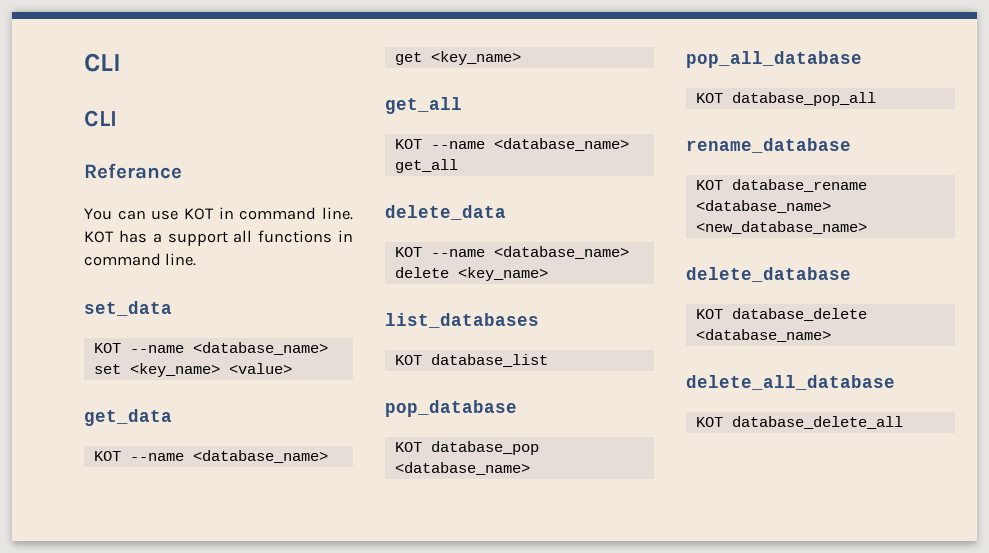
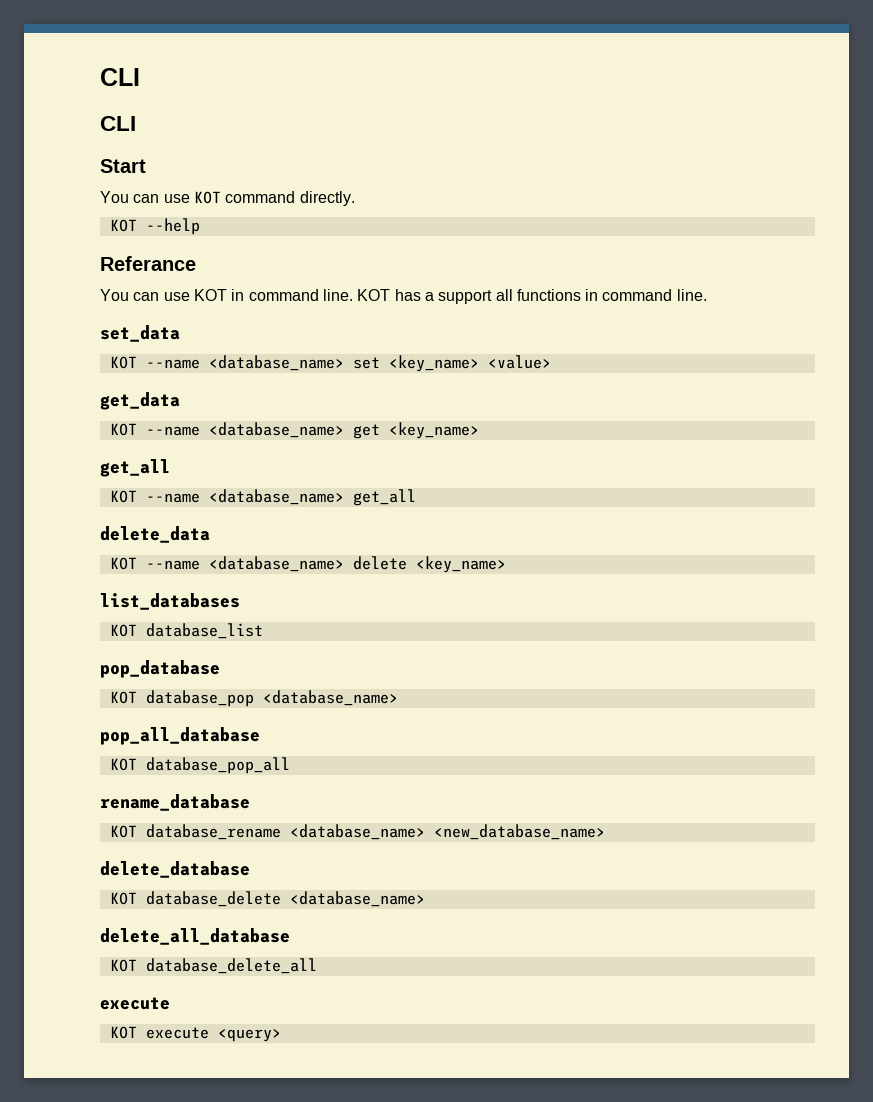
+ Start
+ You can use KOT command directly.
+ KOT --help
  KOT database_delete_all
+ execute
+ KOT execute <query>

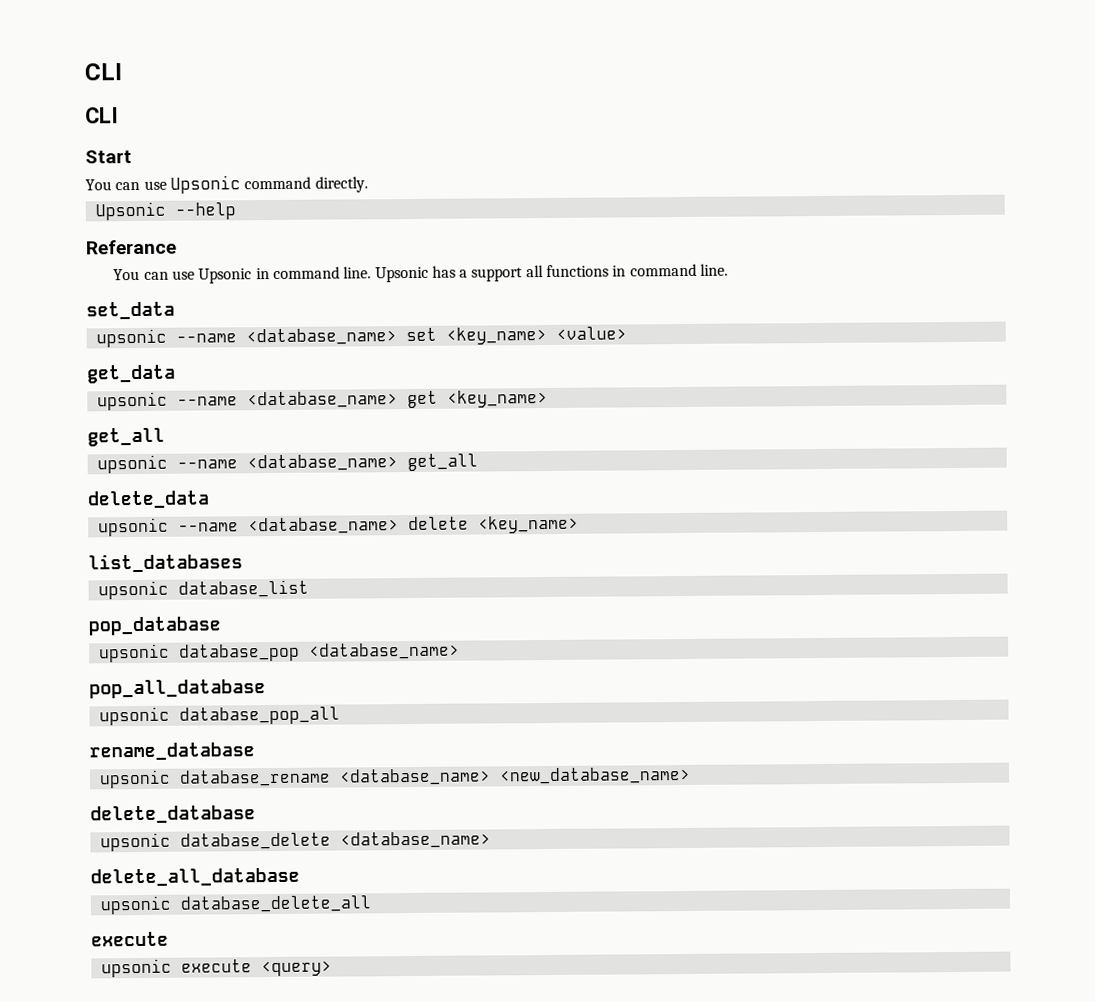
- You can use KOT command directly.
+ You can use Upsonic command directly.
- KOT --help
+ Upsonic --help
- You can use KOT in command line. KOT has a support all functions in command line.
+ You can use Upsonic in command line. Upsonic has a support all functions in command line.
- KOT --name <database_name> set <key_name> <value>
+ upsonic --name <database_name> set <key_name> <value>
- KOT --name <database_name> get <key_name>
+ upsonic --name <database_name> get <key_name>
- KOT --name <database_name> get_all
+ upsonic --name <database_name> get_all
- KOT --name <database_name> delete <key_name>
+ upsonic --name <database_name> delete <key_name>
- KOT database_list
+ upsonic database_list
- KOT database_pop <database_name>
+ upsonic database_pop <database_name>
- KOT database_pop_all
+ upsonic database_pop_all
- KOT database_rename <database_name> <new_database_name>
+ upsonic database_rename <database_name> <new_database_name>
- KOT database_delete <database_name>
+ upsonic database_delete <database_name>
- KOT database_delete_all
+ upsonic database_delete_all
- KOT execute <query>
+ upsonic execute <query>

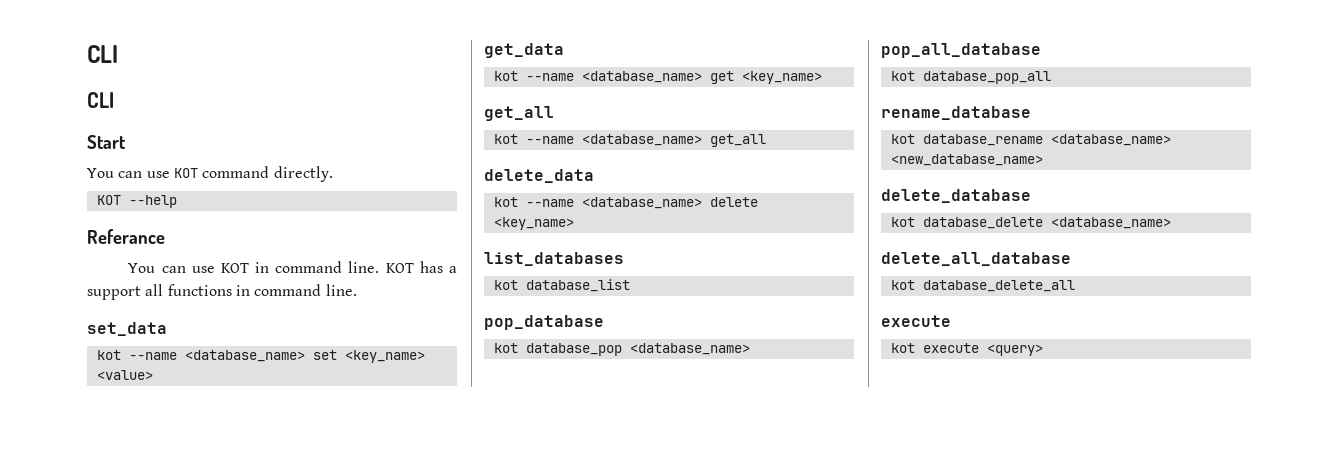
- You can use Upsonic command directly.
+ You can use KOT command directly.
- Upsonic --help
+ KOT --help
- You can use Upsonic in command line. Upsonic has a support all functions in command line.
+ You can use KOT in command line. KOT has a support all functions in command line.
- upsonic --name <database_name> set <key_name> <value>
+ kot --name <database_name> set <key_name> <value>
- upsonic --name <database_name> get <key_name>
+ kot --name <database_name> get <key_name>
- upsonic --name <database_name> get_all
+ kot --name <database_name> get_all
- upsonic --name <database_name> delete <key_name>
+ kot --name <database_name> delete <key_name>
- upsonic database_list
+ kot database_list
- upsonic database_pop <database_name>
+ kot database_pop <database_name>
- upsonic database_pop_all
+ kot database_pop_all
- upsonic database_rename <database_name> <new_database_name>
+ kot database_rename <database_name> <new_database_name>
- upsonic database_delete <database_name>
+ kot database_delete <database_name>
- upsonic database_delete_all
+ kot database_delete_all
- upsonic execute <query>
+ kot execute <query>

